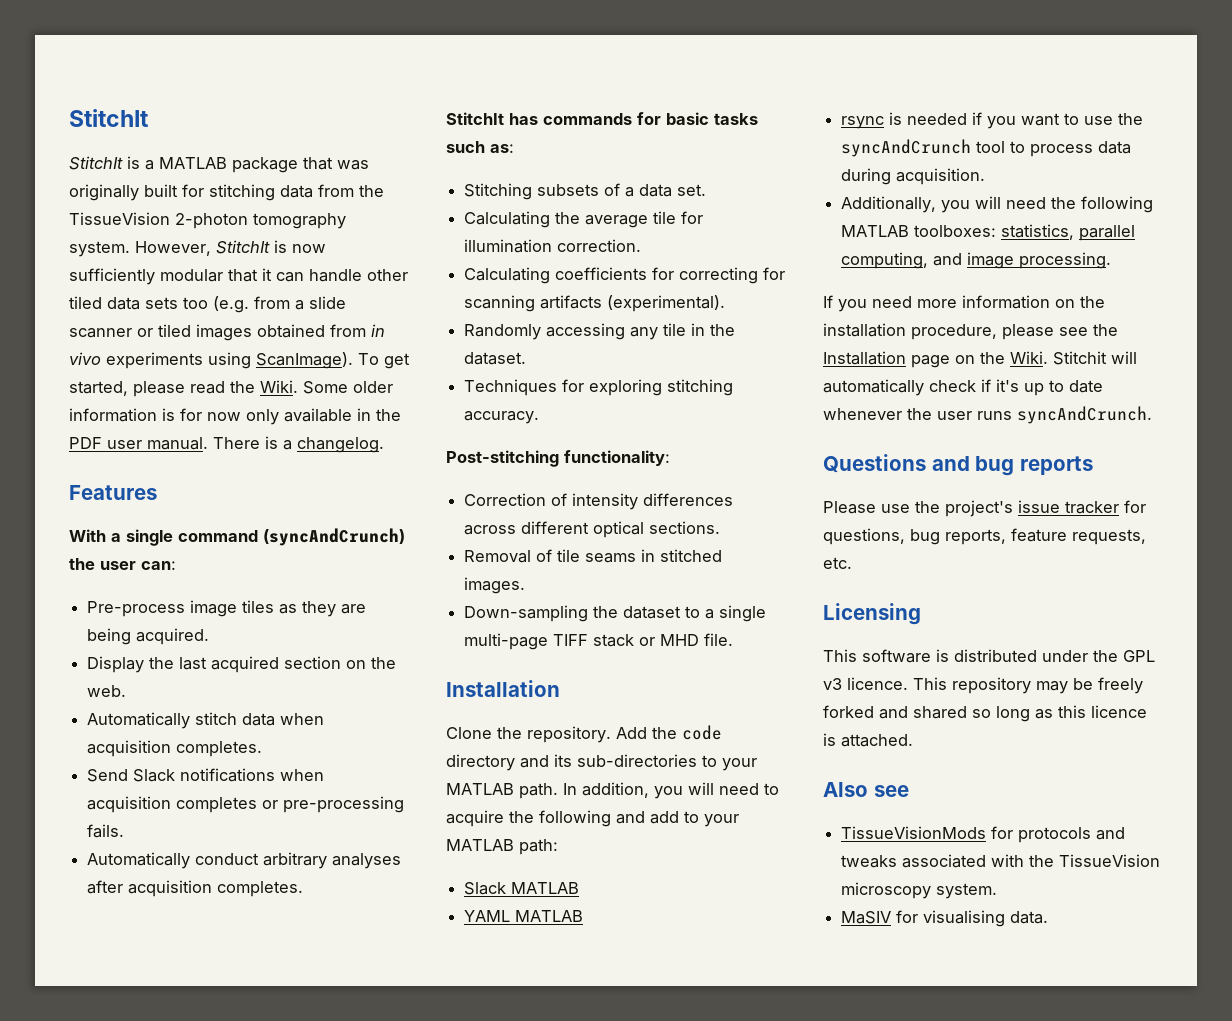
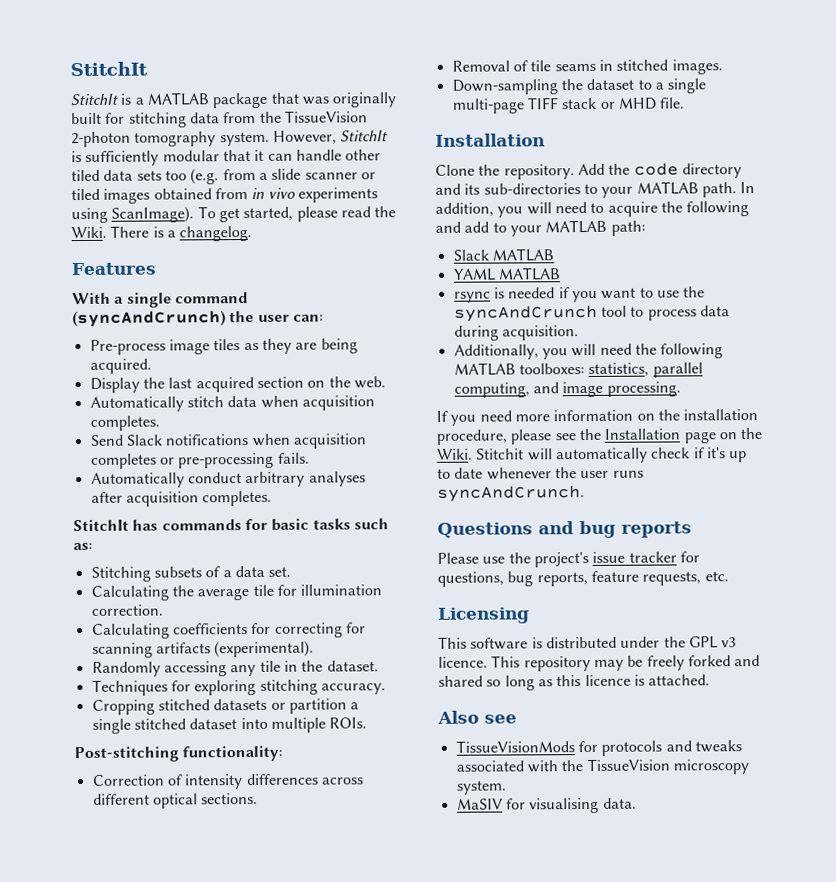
- However, StitchIt is now sufficiently modular that it can handle other tiled data sets too (e.g. from a slide scanner or tiled images obtained from in vivo experiments using ScanImage).
+ However, StitchIt is sufficiently modular that it can handle other tiled data sets too (e.g. from a slide scanner or tiled images obtained from in vivo experiments using ScanImage).
- Some older information is for now only available in the PDF user manual.
+ Cropping stitched datasets or partition a single stitched dataset into multiple ROIs.

